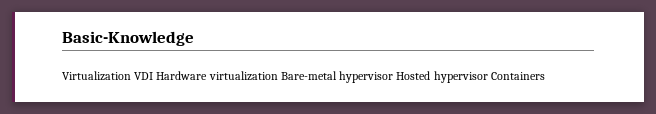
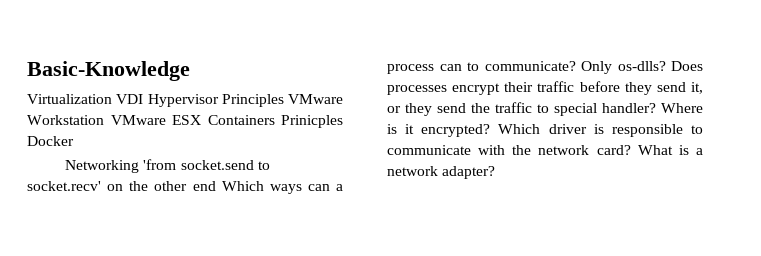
- Virtualization VDI Hardware virtualization Bare-metal hypervisor Hosted hypervisor Containers
+ Virtualization VDI Hypervisor Principles VMware Workstation VMware ESX Containers Prinicples Docker
+ Networking 'from socket.send to socket.recv' on the other end Which ways can a process can to communicate? Only os-dlls? Does processes encrypt their traffic before they send it, or they send the traffic to special handler? Where is it encrypted? Which driver is responsible to communicate with the network card? What is a network adapter?

